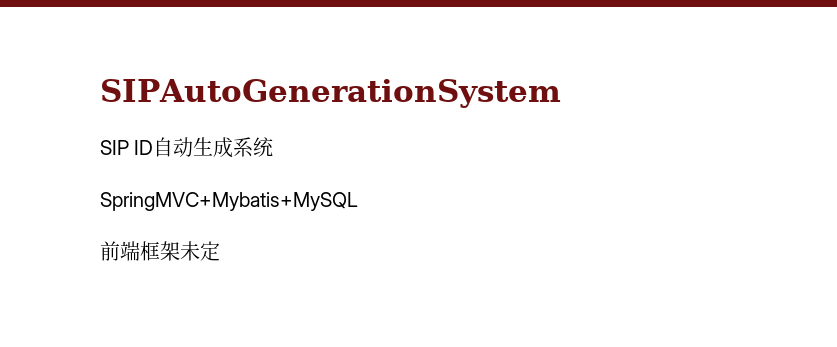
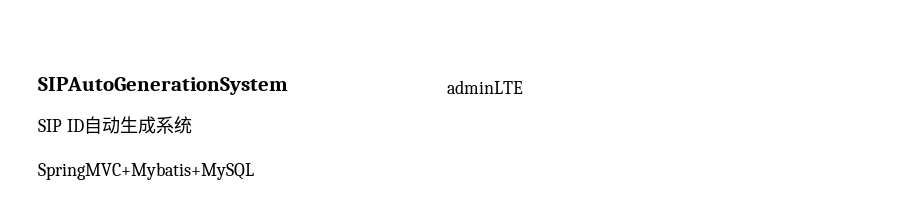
- 前端框架未定
+ adminLTE

